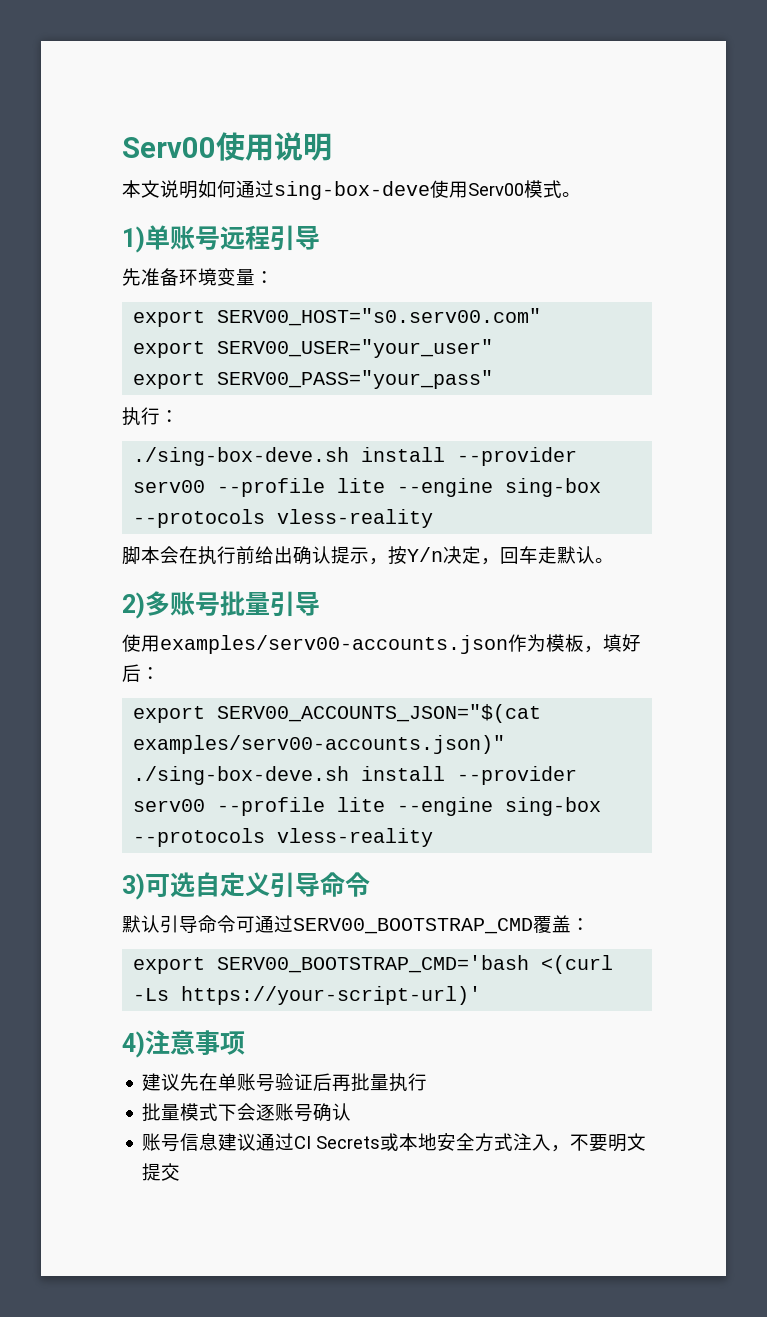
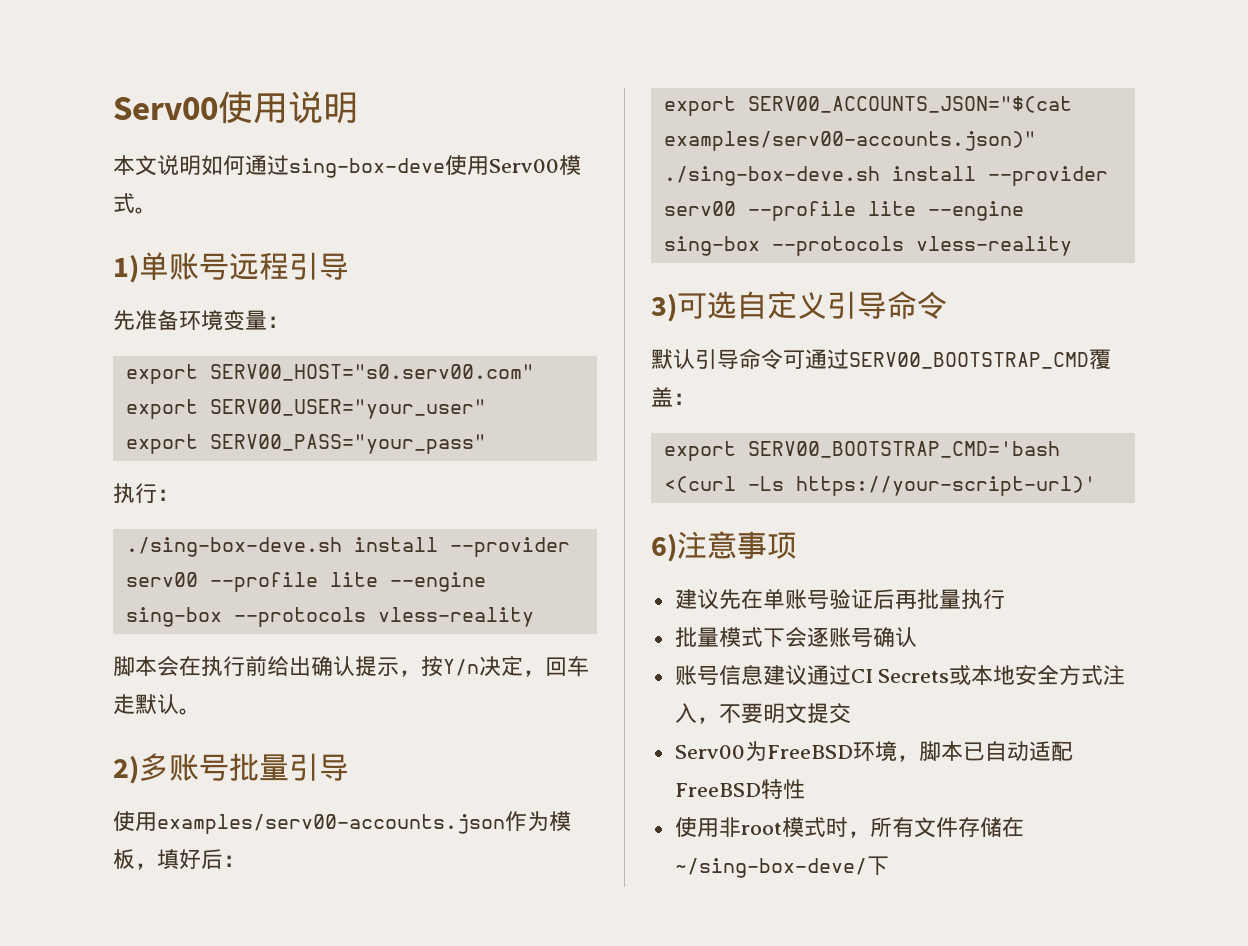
- 4)注意事项
+ 6)注意事项
+ Serv00为FreeBSD环境，脚本已自动适配FreeBSD特性
+ 使用非root模式时，所有文件存储在~/sing-box-deve/下

